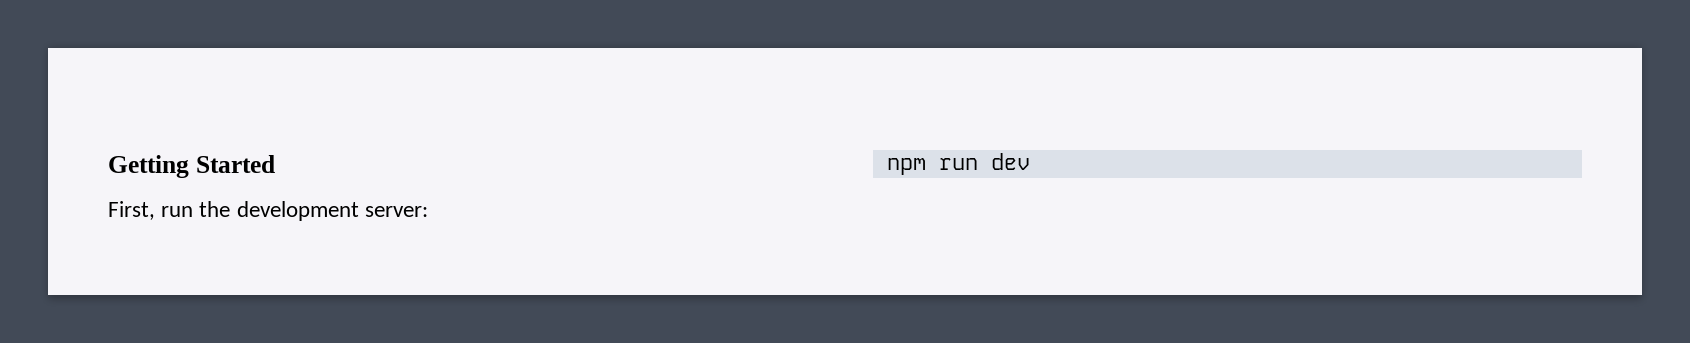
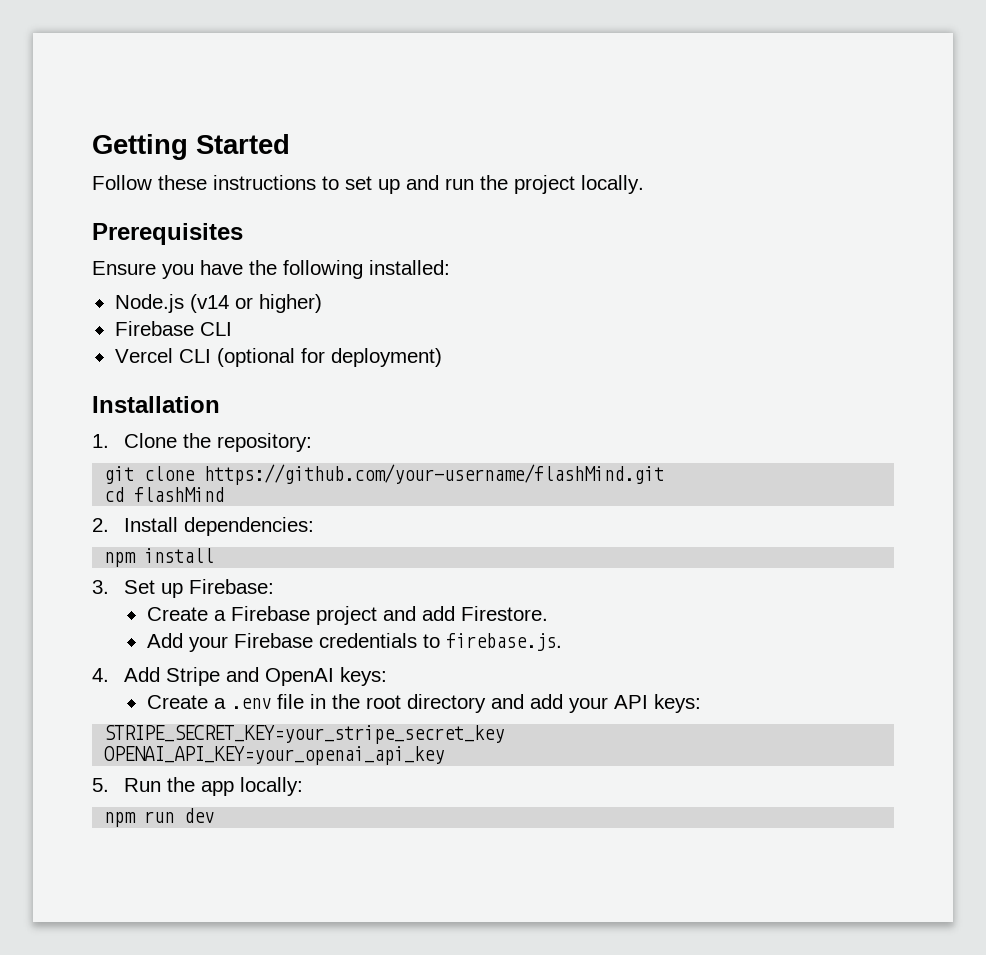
- First, run the development server:
+ Follow these instructions to set up and run the project locally.
+ Prerequisites
+ Ensure you have the following installed:
+ Node.js (v14 or higher)
+ Firebase CLI
+ Vercel CLI (optional for deployment)
+ Installation
+ 1. Clone the repository:
+ git clone https://github.com/your-username/flashMind.git
+ cd flashMind
+ 2. Install dependencies:
+ npm install
+ 3. Set up Firebase:
+ Create a Firebase project and add Firestore.
+ Add your Firebase credentials to firebase.js.
+ 4. Add Stripe and OpenAI keys:
+ Create a .env file in the root directory and add your API keys:
+ STRIPE_SECRET_KEY=your_stripe_secret_key
+ OPENAI_API_KEY=your_openai_api_key
+ 5. Run the app locally:

